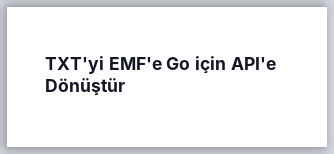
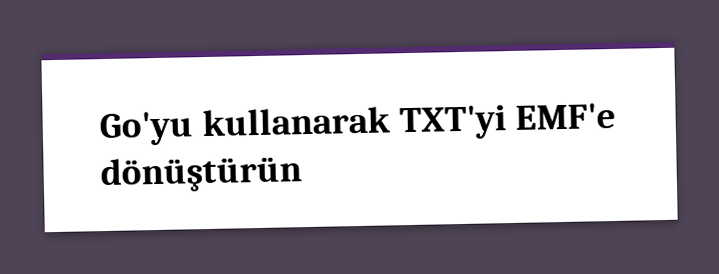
- TXT'yi EMF'e Go için API'e Dönüştür
+ Go'yu kullanarak TXT'yi EMF'e dönüştürün

